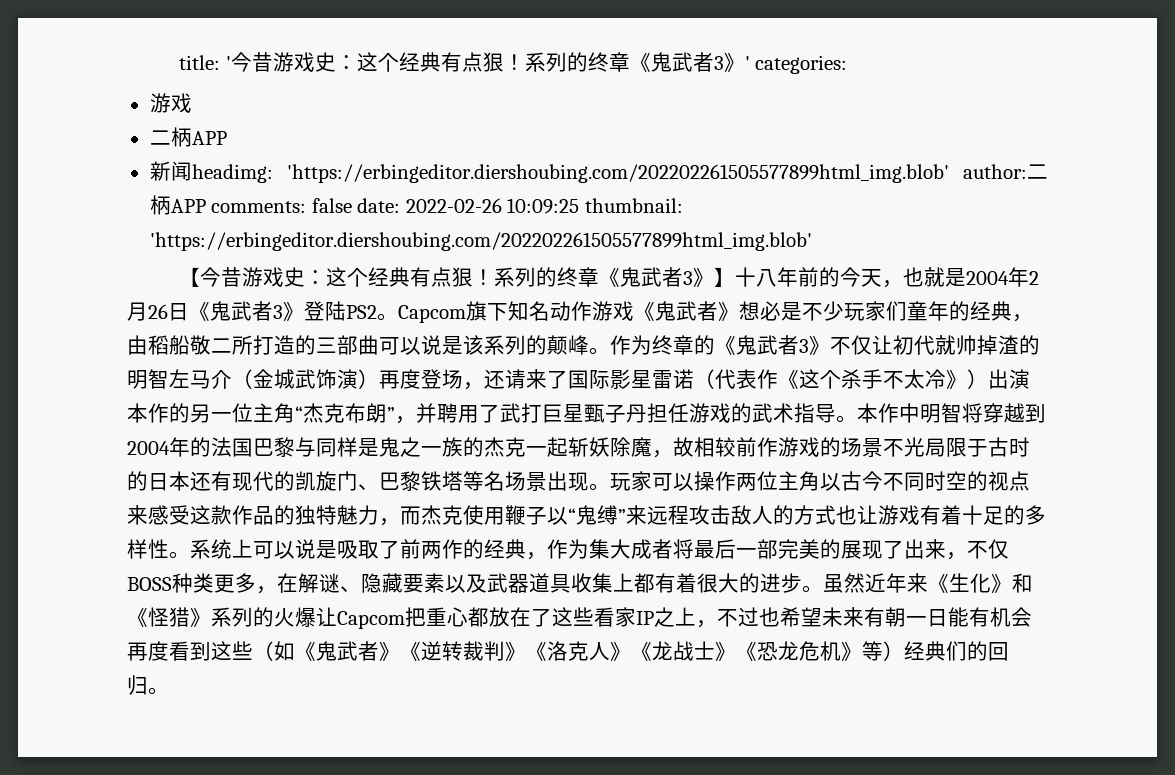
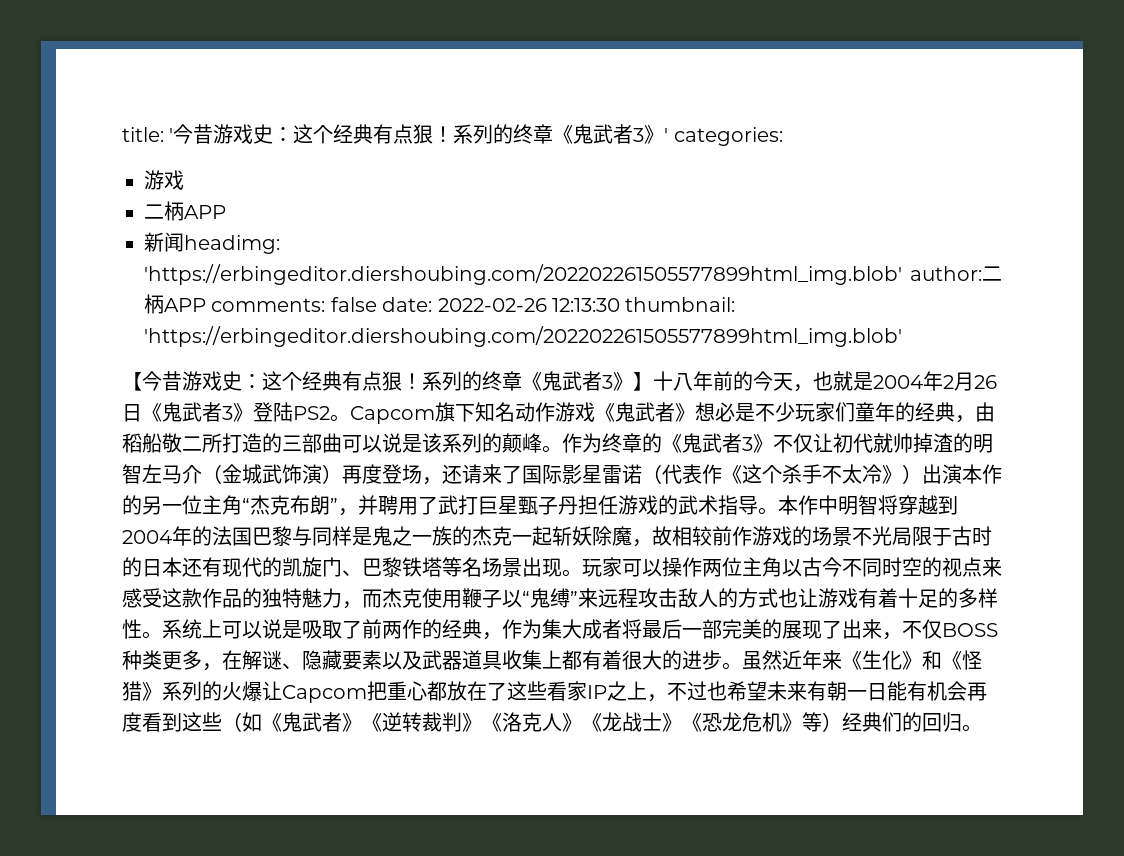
- 新闻headimg: 'https://erbingeditor.diershoubing.com/202202261505577899html_img.blob' author:二柄APP comments: false date: 2022-02-26 10:09:25 thumbnail: 'https://erbingeditor.diershoubing.com/202202261505577899html_img.blob'
+ 新闻headimg: 'https://erbingeditor.diershoubing.com/202202261505577899html_img.blob' author:二柄APP comments: false date: 2022-02-26 12:13:30 thumbnail: 'https://erbingeditor.diershoubing.com/202202261505577899html_img.blob'

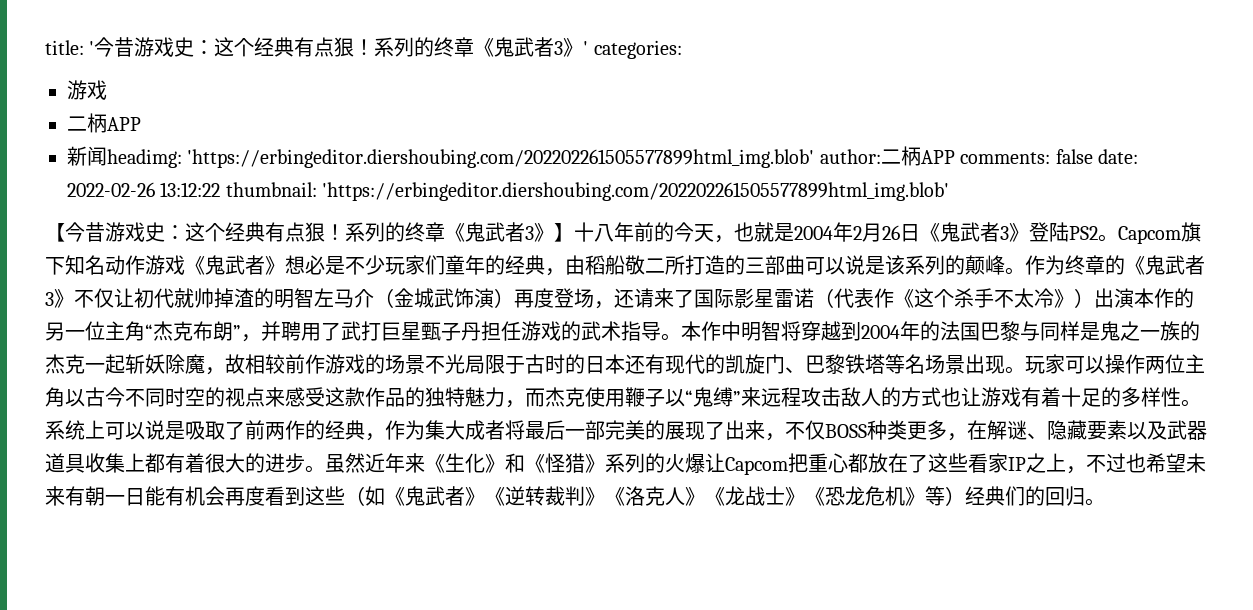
- 新闻headimg: 'https://erbingeditor.diershoubing.com/202202261505577899html_img.blob' author:二柄APP comments: false date: 2022-02-26 12:13:30 thumbnail: 'https://erbingeditor.diershoubing.com/202202261505577899html_img.blob'
+ 新闻headimg: 'https://erbingeditor.diershoubing.com/202202261505577899html_img.blob' author:二柄APP comments: false date: 2022-02-26 13:12:22 thumbnail: 'https://erbingeditor.diershoubing.com/202202261505577899html_img.blob'

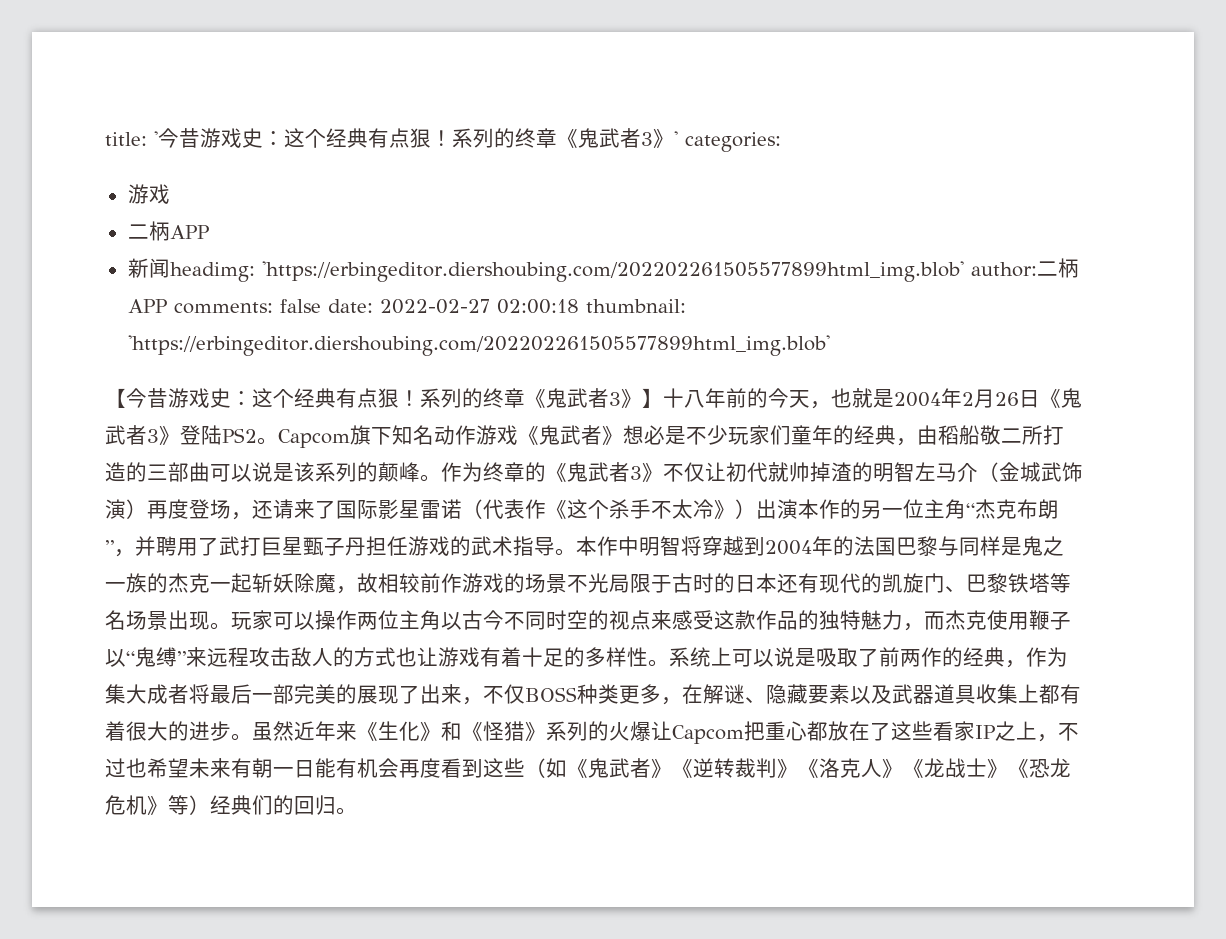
- 新闻headimg: 'https://erbingeditor.diershoubing.com/202202261505577899html_img.blob' author:二柄APP comments: false date: 2022-02-26 13:12:22 thumbnail: 'https://erbingeditor.diershoubing.com/202202261505577899html_img.blob'
+ 新闻headimg: 'https://erbingeditor.diershoubing.com/202202261505577899html_img.blob' author:二柄APP comments: false date: 2022-02-27 02:00:18 thumbnail: 'https://erbingeditor.diershoubing.com/202202261505577899html_img.blob'

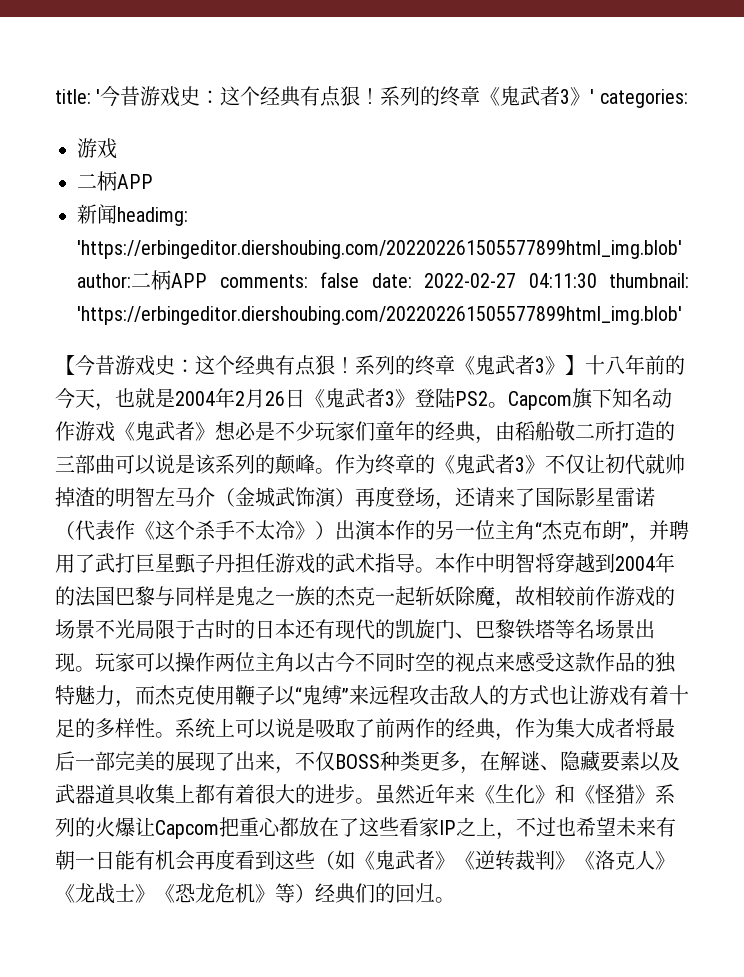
- 新闻headimg: 'https://erbingeditor.diershoubing.com/202202261505577899html_img.blob' author:二柄APP comments: false date: 2022-02-27 02:00:18 thumbnail: 'https://erbingeditor.diershoubing.com/202202261505577899html_img.blob'
+ 新闻headimg: 'https://erbingeditor.diershoubing.com/202202261505577899html_img.blob' author:二柄APP comments: false date: 2022-02-27 04:11:30 thumbnail: 'https://erbingeditor.diershoubing.com/202202261505577899html_img.blob'

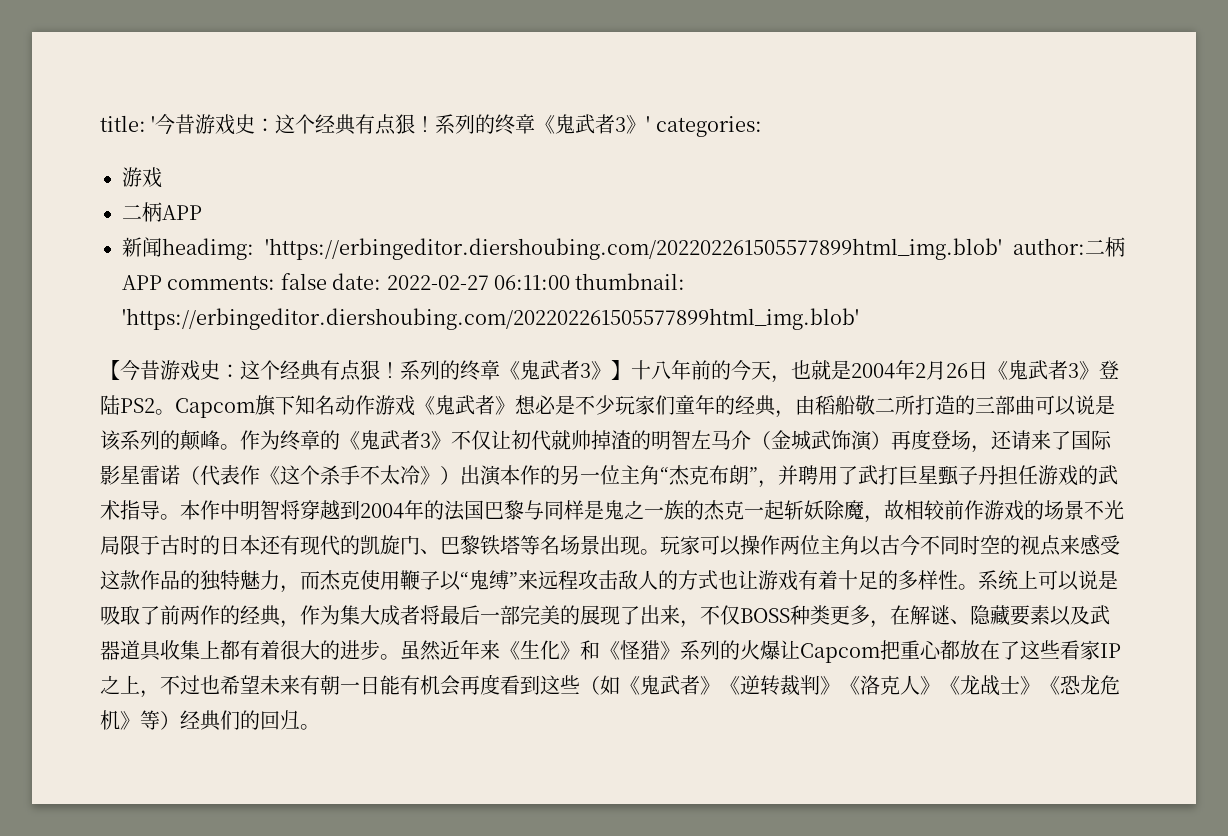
- 新闻headimg: 'https://erbingeditor.diershoubing.com/202202261505577899html_img.blob' author:二柄APP comments: false date: 2022-02-27 04:11:30 thumbnail: 'https://erbingeditor.diershoubing.com/202202261505577899html_img.blob'
+ 新闻headimg: 'https://erbingeditor.diershoubing.com/202202261505577899html_img.blob' author:二柄APP comments: false date: 2022-02-27 06:11:00 thumbnail: 'https://erbingeditor.diershoubing.com/202202261505577899html_img.blob'

